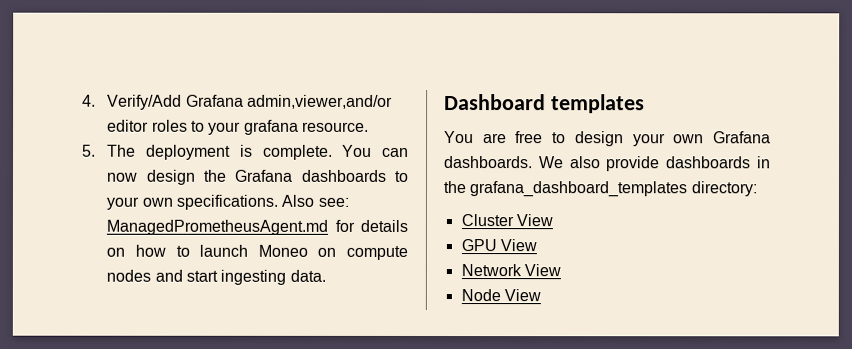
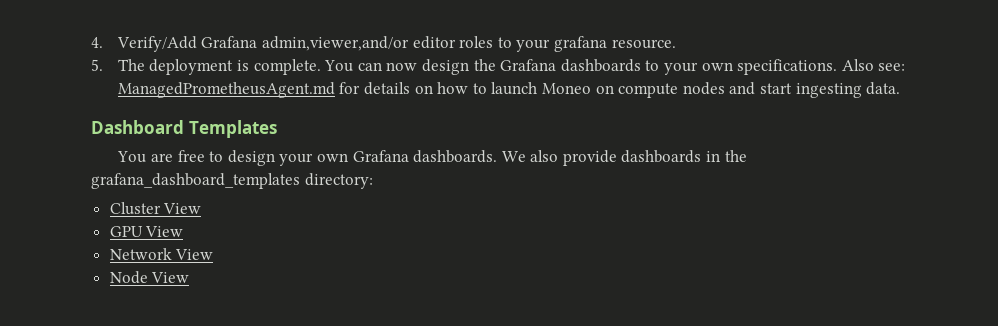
- Dashboard templates
+ Dashboard Templates

